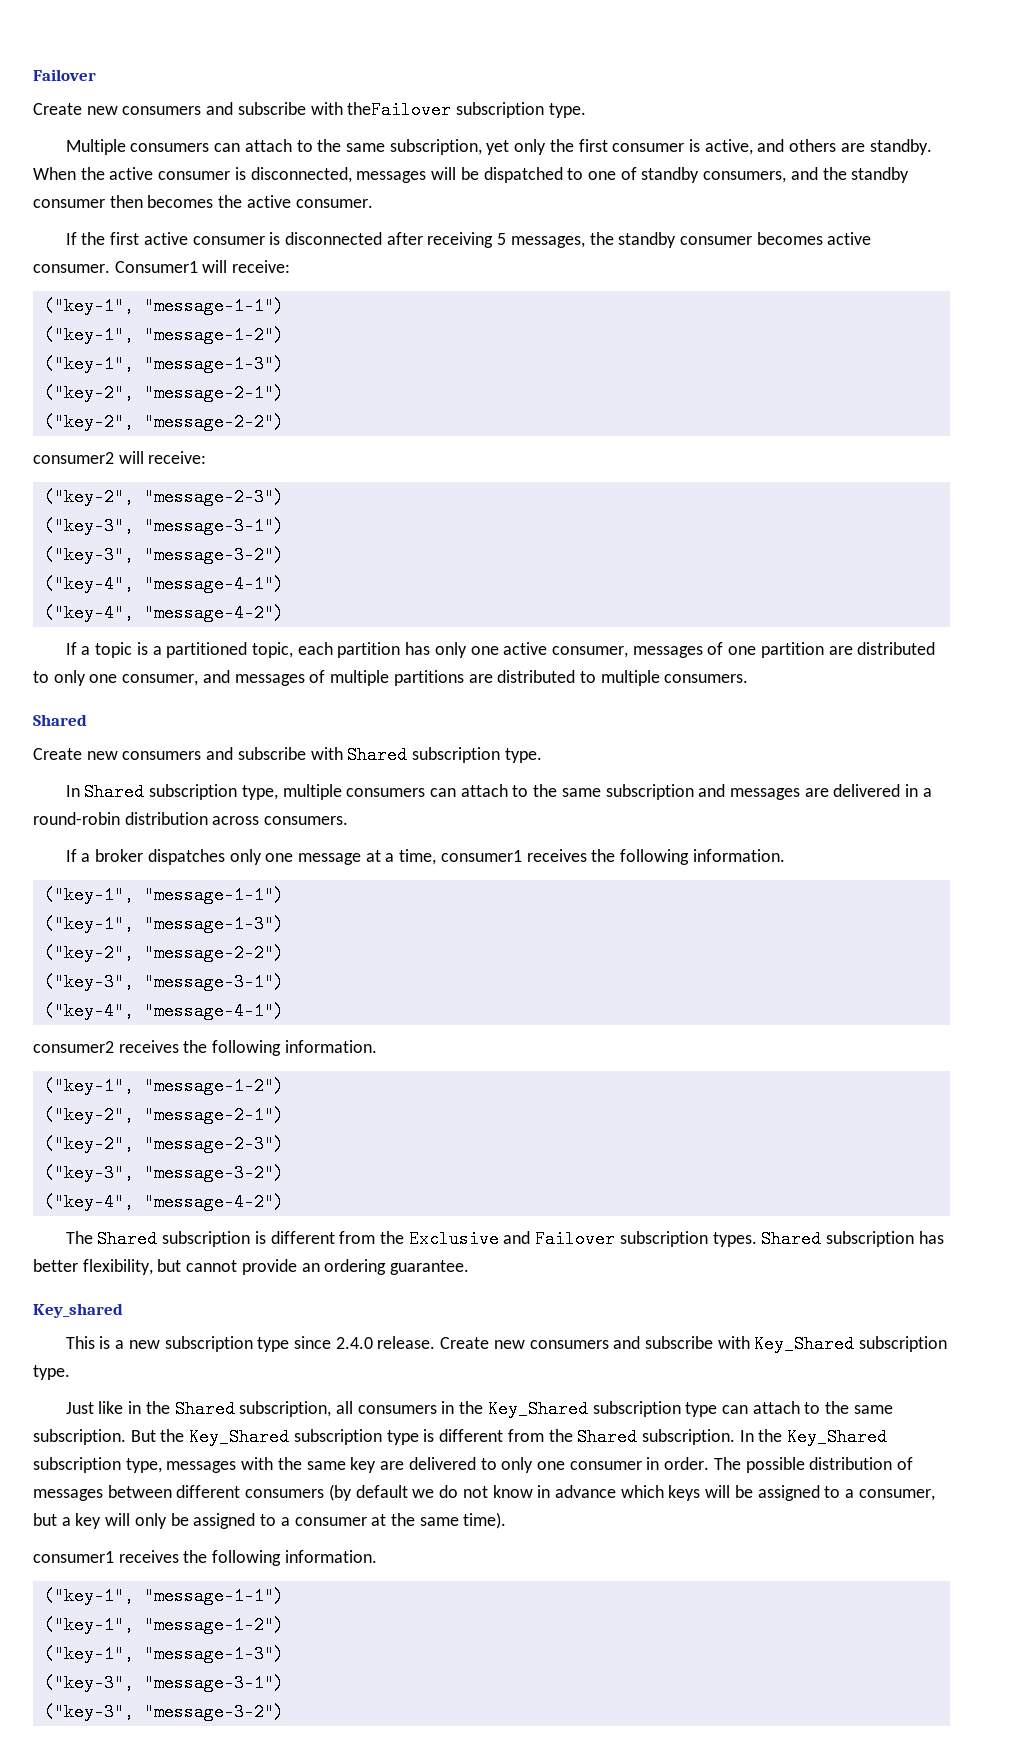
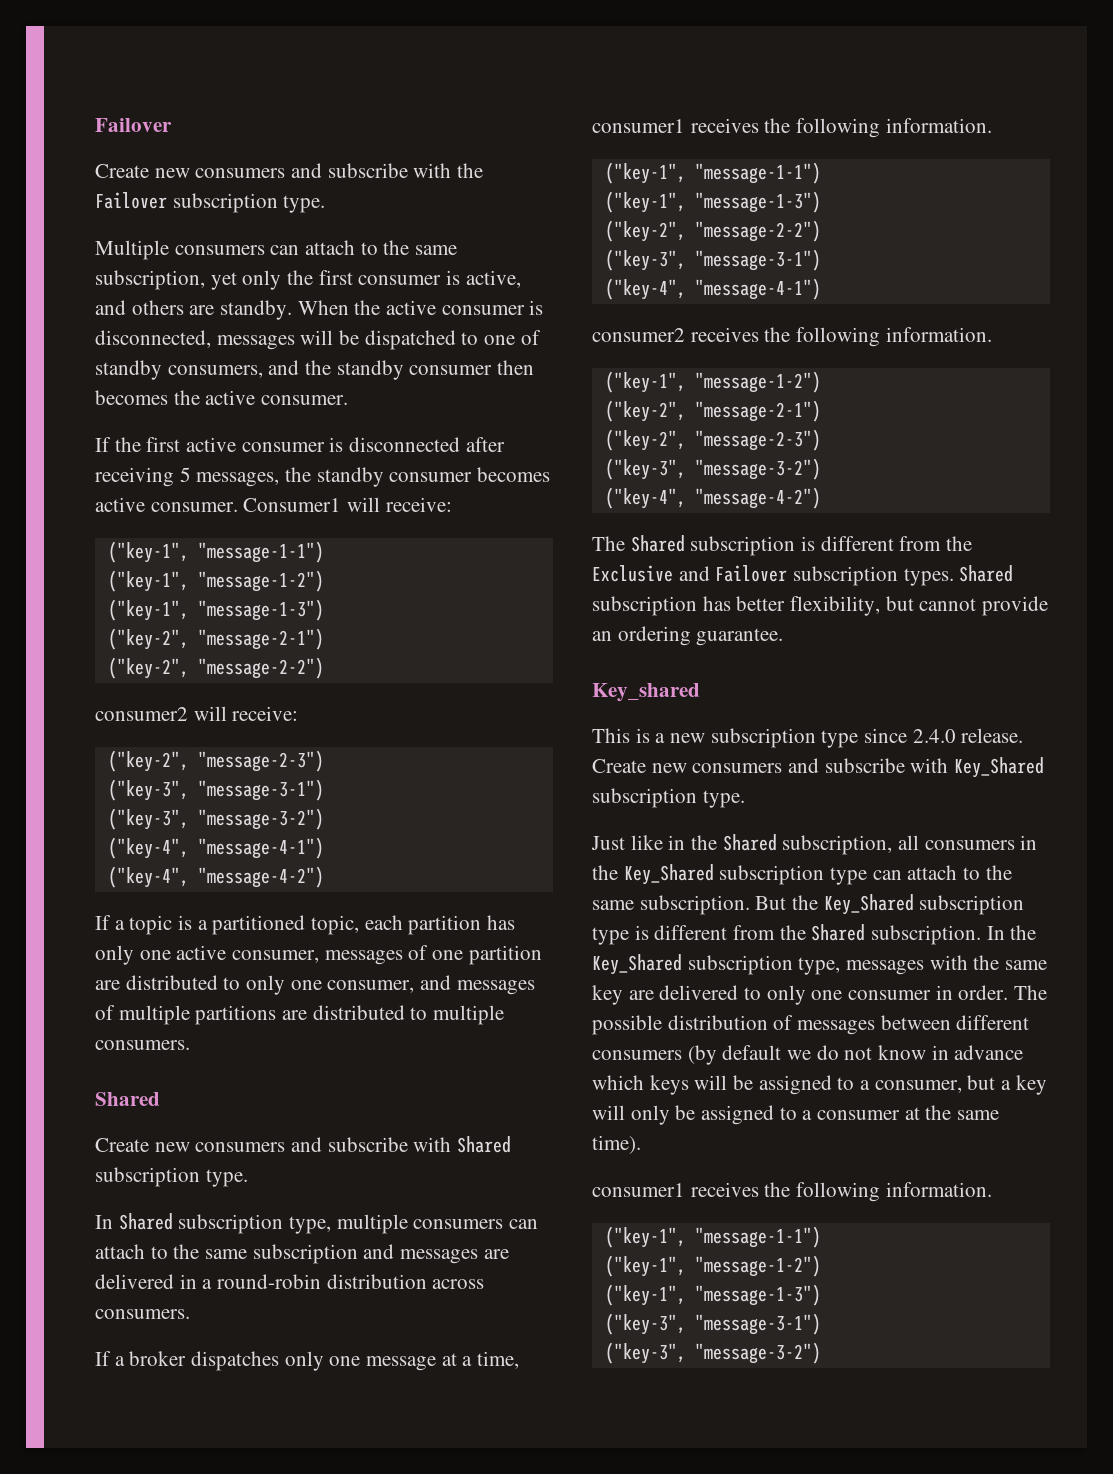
- Create new consumers and subscribe with theFailover subscription type.
+ Create new consumers and subscribe with the Failover subscription type.

